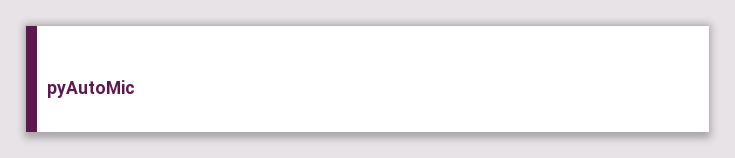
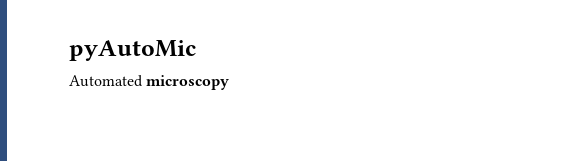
+ Automated microscopy

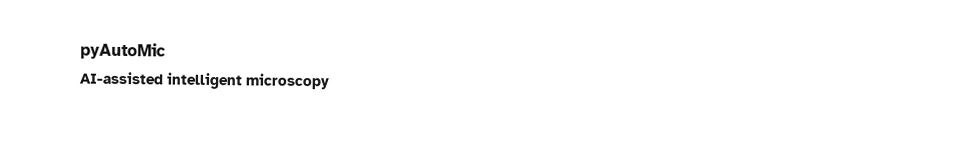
- Automated microscopy
+ AI-assisted intelligent microscopy

